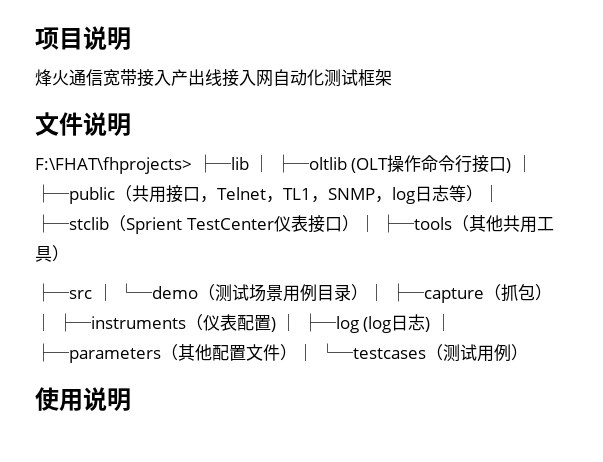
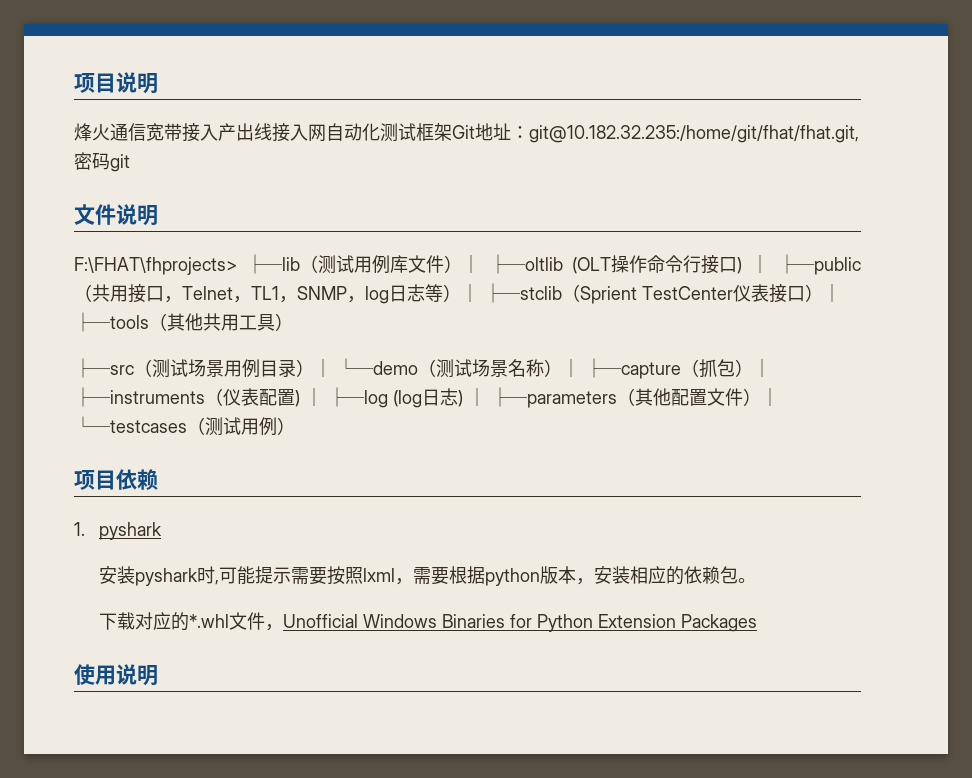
- 烽火通信宽带接入产出线接入网自动化测试框架
+ 烽火通信宽带接入产出线接入网自动化测试框架Git地址：git@10.182.32.235:/home/git/fhat/fhat.git,密码git
- F:\FHAT\fhprojects> ├─lib │ ├─oltlib (OLT操作命令行接口) │ ├─public（共用接口，Telnet，TL1，SNMP，log日志等）│ ├─stclib（Sprient TestCenter仪表接口）│ ├─tools（其他共用工具）
+ F:\FHAT\fhprojects> ├─lib（测试用例库文件）│ ├─oltlib (OLT操作命令行接口) │ ├─public（共用接口，Telnet，TL1，SNMP，log日志等）│ ├─stclib（Sprient TestCenter仪表接口）│ ├─tools（其他共用工具）
- ├─src │ └─demo（测试场景用例目录）│ ├─capture（抓包）│ ├─instruments（仪表配置) │ ├─log (log日志) │ ├─parameters（其他配置文件）│ └─testcases（测试用例）
+ ├─src（测试场景用例目录）│ └─demo（测试场景名称）│ ├─capture（抓包）│ ├─instruments（仪表配置) │ ├─log (log日志) │ ├─parameters（其他配置文件）│ └─testcases（测试用例）
+ 项目依赖
+ 1. pyshark
+ 安装pyshark时,可能提示需要按照lxml，需要根据python版本，安装相应的依赖包。
+ 下载对应的*.whl文件，Unofficial Windows Binaries for Python Extension Packages

